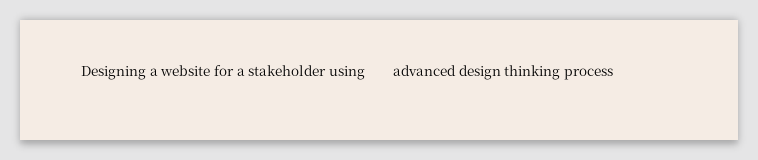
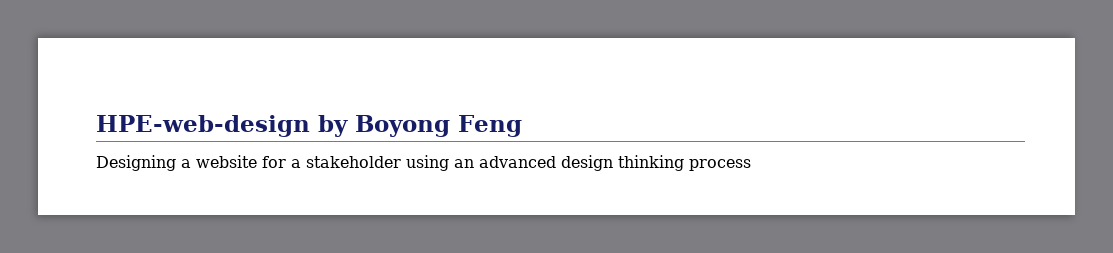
+ HPE-web-design by Boyong Feng
- Designing a website for a stakeholder using advanced design thinking process
+ Designing a website for a stakeholder using an advanced design thinking process

